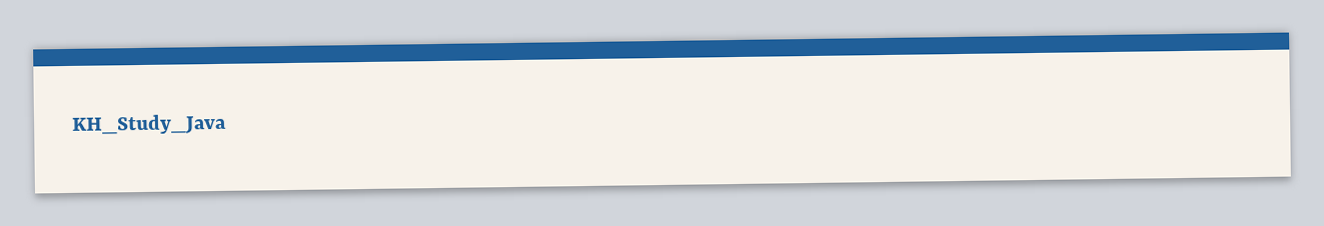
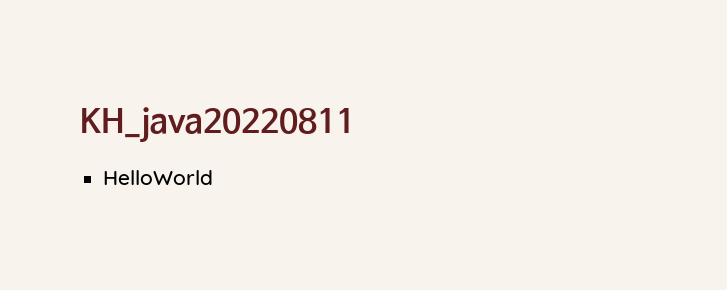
- KH_Study_Java
+ KH_java20220811
+ HelloWorld

